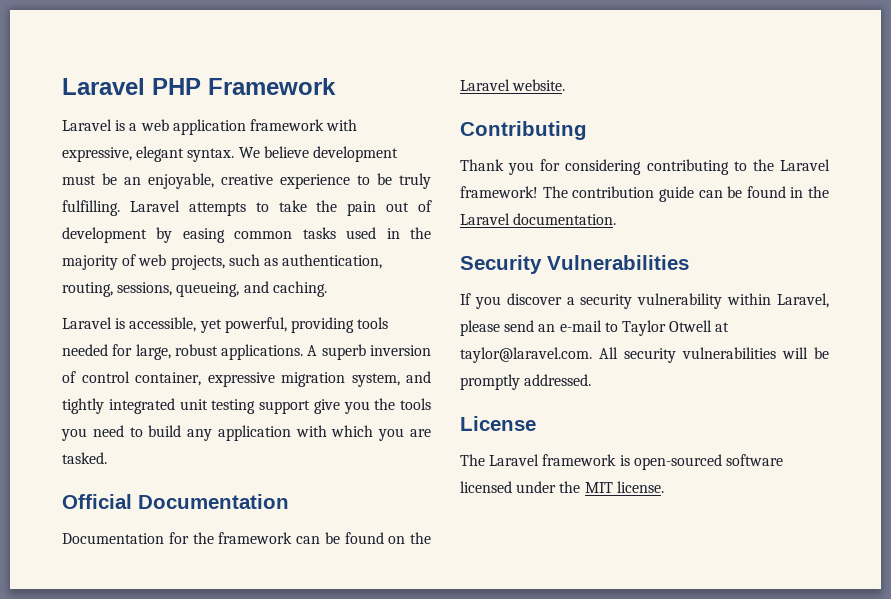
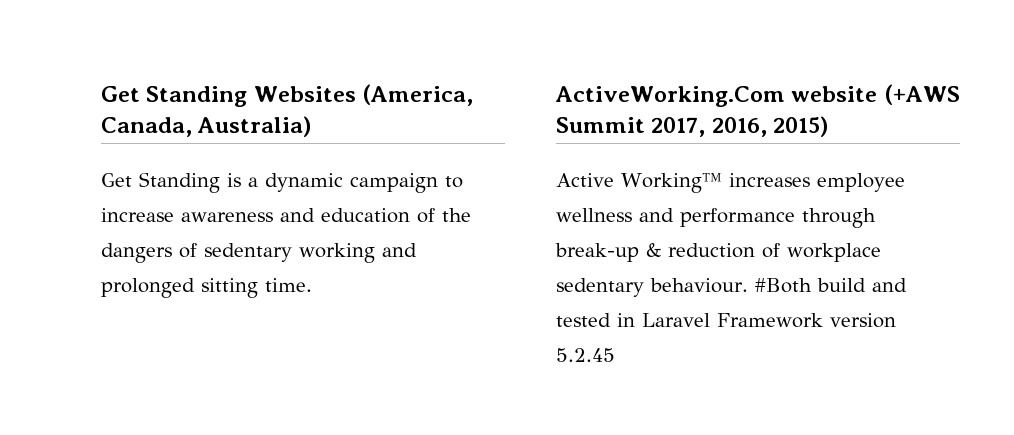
- Laravel PHP Framework
- Laravel is a web application framework with expressive, elegant syntax. We believe development must be an enjoyable, creative experience to be truly fulfilling. Laravel attempts to take the pain out of development by easing common tasks used in the majority of web projects, such as authentication, routing, sessions, queueing, and caching.
- Laravel is accessible, yet powerful, providing tools needed for large, robust applications. A superb inversion of control container, expressive migration system, and tightly integrated unit testing support give you the tools you need to build any application with which you are tasked.
- Official Documentation
- Documentation for the framework can be found on the Laravel website.
- Contributing
- Thank you for considering contributing to the Laravel framework! The contribution guide can be found in the Laravel documentation.
- Security Vulnerabilities
- If you discover a security vulnerability within Laravel, please send an e-mail to Taylor Otwell at taylor@laravel.com. All security vulnerabilities will be promptly addressed.
- License
- The Laravel framework is open-sourced software licensed under the MIT license.
+ Get Standing Websites (America, Canada, Australia)
+ Get Standing is a dynamic campaign to increase awareness and education of the dangers of sedentary working and prolonged sitting time.
+ ActiveWorking.Com website (+AWS Summit 2017, 2016, 2015)
+ Active Working™ increases employee wellness and performance through break-up & reduction of workplace sedentary behaviour. #Both build and tested in Laravel Framework version 5.2.45

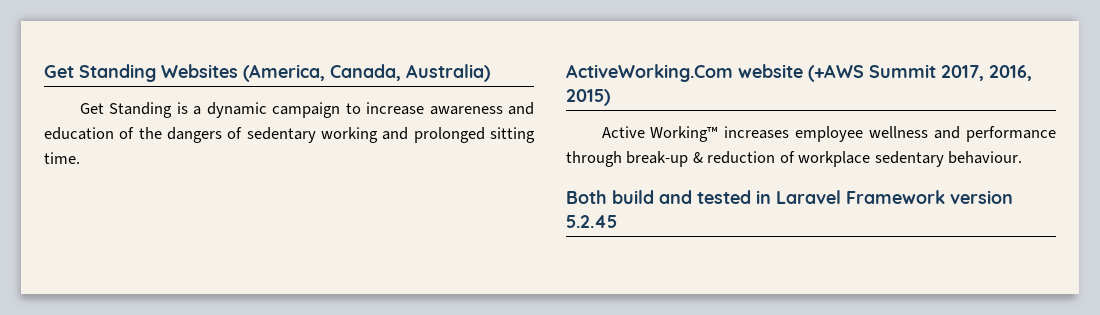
- Active Working™ increases employee wellness and performance through break-up & reduction of workplace sedentary behaviour. #Both build and tested in Laravel Framework version 5.2.45
+ Active Working™ increases employee wellness and performance through break-up & reduction of workplace sedentary behaviour.
+ Both build and tested in Laravel Framework version 5.2.45

